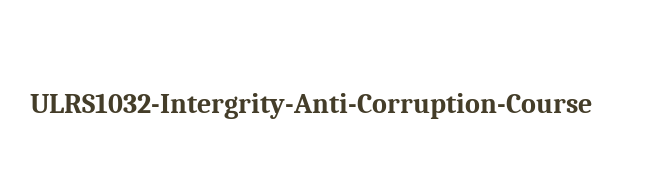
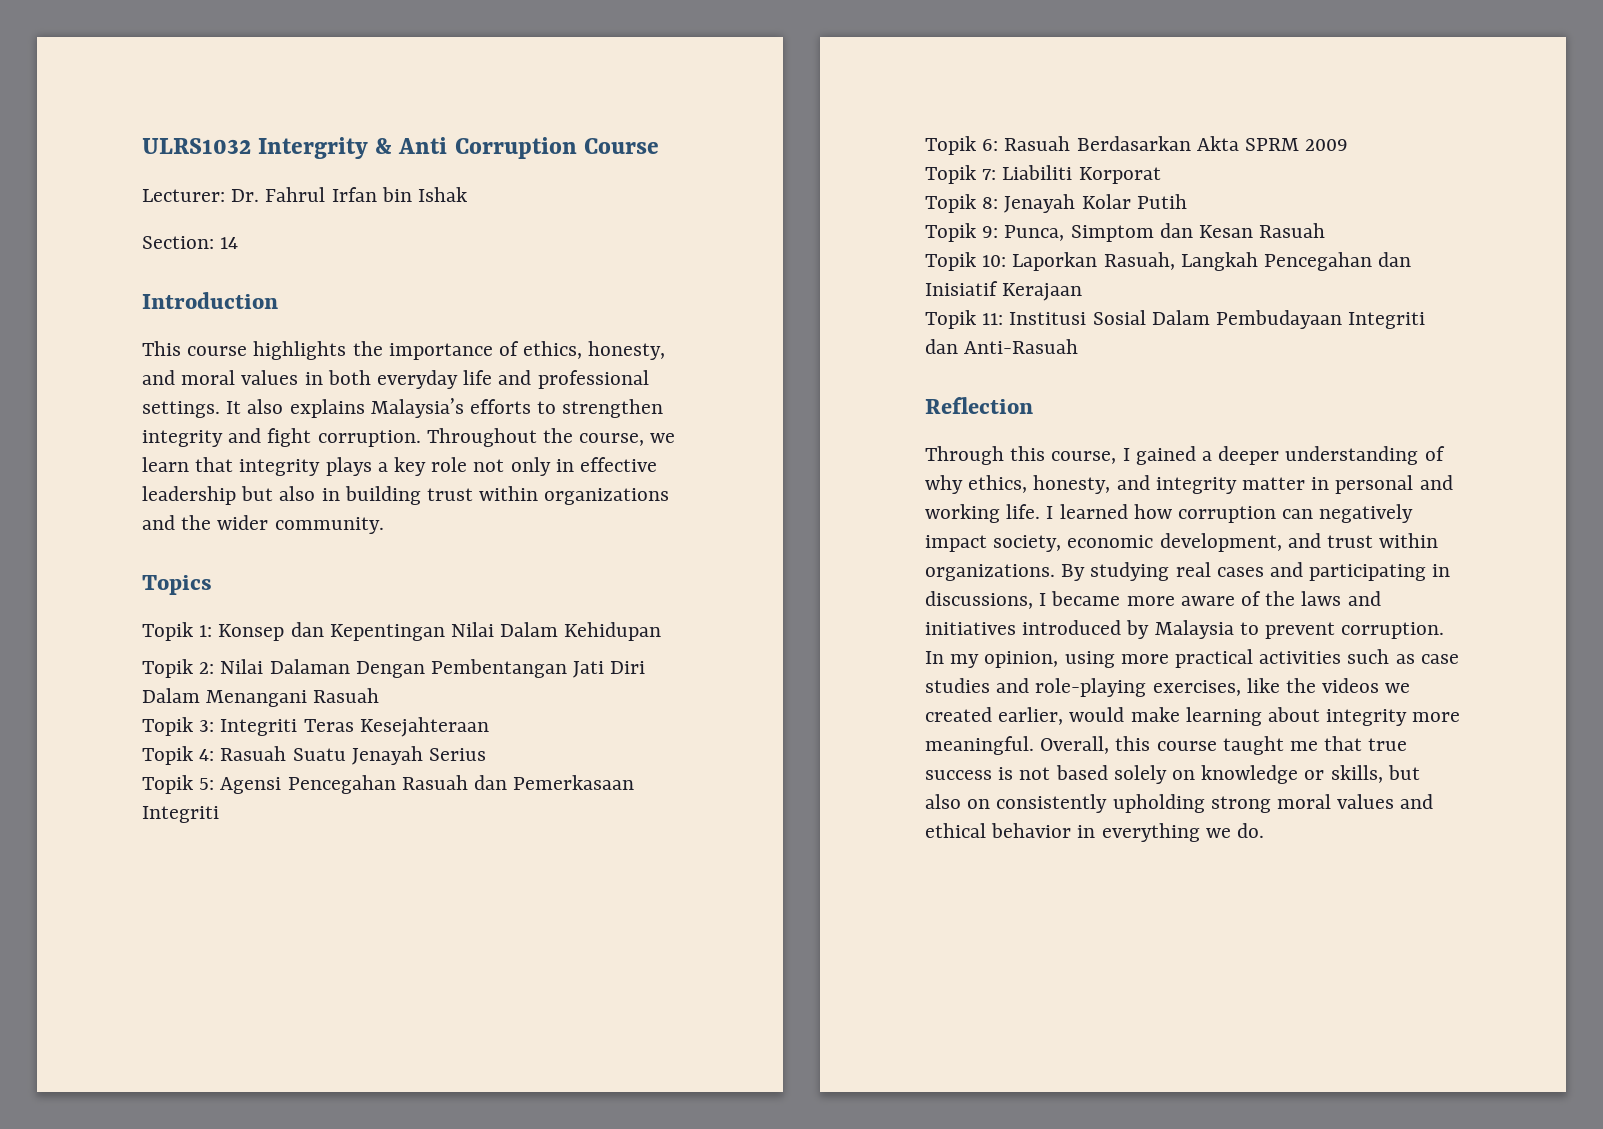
- ULRS1032-Intergrity-Anti-Corruption-Course
+ ULRS1032 Intergrity & Anti Corruption Course
+ Lecturer: Dr. Fahrul Irfan bin Ishak
+ Section: 14
+ Introduction
+ This course highlights the importance of ethics, honesty, and moral values in both everyday life and professional settings. It also explains Malaysia’s efforts to strengthen integrity and fight corruption. Throughout the course, we learn that integrity plays a key role not only in effective leadership but also in building trust within organizations and the wider community.
+ Topics
+ Topik 1: Konsep dan Kepentingan Nilai Dalam Kehidupan
+ Topik 2: Nilai Dalaman Dengan Pembentangan Jati Diri Dalam Menangani Rasuah
+ Topik 3: Integriti Teras Kesejahteraan
+ Topik 4: Rasuah Suatu Jenayah Serius
+ Topik 5: Agensi Pencegahan Rasuah dan Pemerkasaan Integriti
+ Topik 6: Rasuah Berdasarkan Akta SPRM 2009
+ Topik 7: Liabiliti Korporat
+ Topik 8: Jenayah Kolar Putih
+ Topik 9: Punca, Simptom dan Kesan Rasuah
+ Topik 10: Laporkan Rasuah, Langkah Pencegahan dan Inisiatif Kerajaan
+ Topik 11: Institusi Sosial Dalam Pembudayaan Integriti dan Anti-Rasuah
+ Reflection
+ Through this course, I gained a deeper understanding of why ethics, honesty, and integrity matter in personal and working life. I learned how corruption can negatively impact society, economic development, and trust within organizations. By studying real cases and participating in discussions, I became more aware of the laws and initiatives introduced by Malaysia to prevent corruption. In my opinion, using more practical activities such as case studies and role-playing exercises, like the videos we created earlier, would make learning about integrity more meaningful. Overall, this course taught me that true success is not based solely on knowledge or skills, but also on consistently upholding strong moral values and ethical behavior in everything we do.

